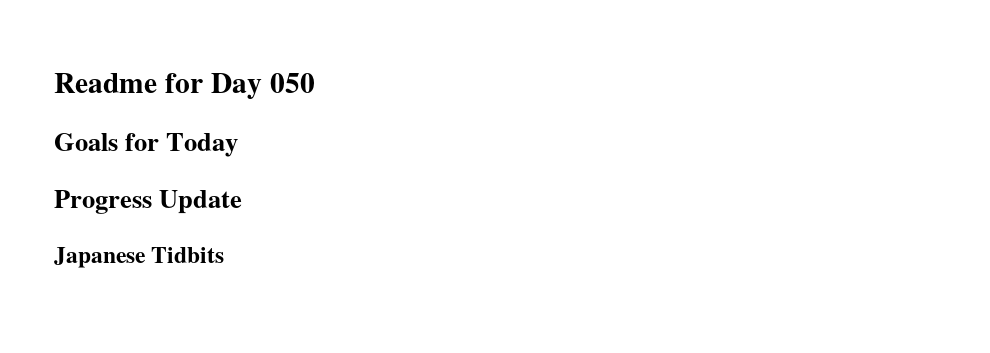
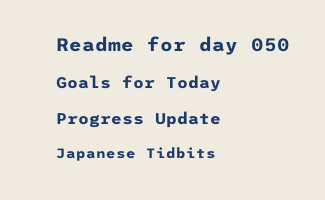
- Readme for Day 050
+ Readme for day 050

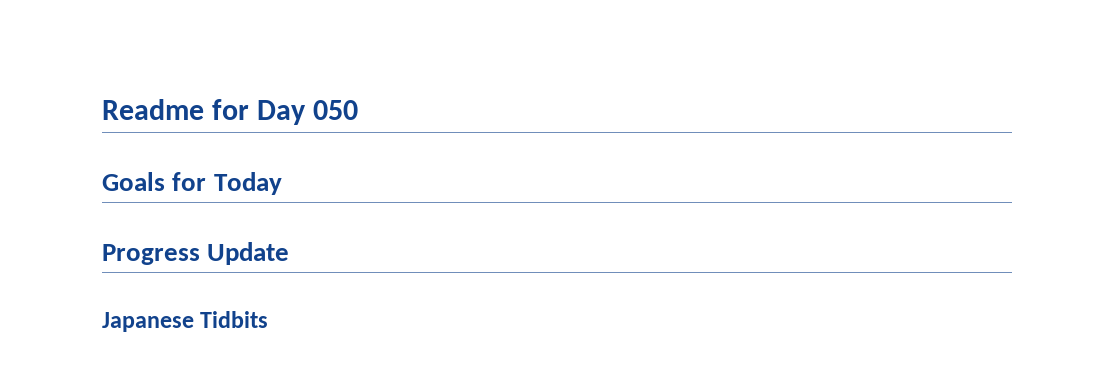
- Readme for day 050
+ Readme for Day 050

